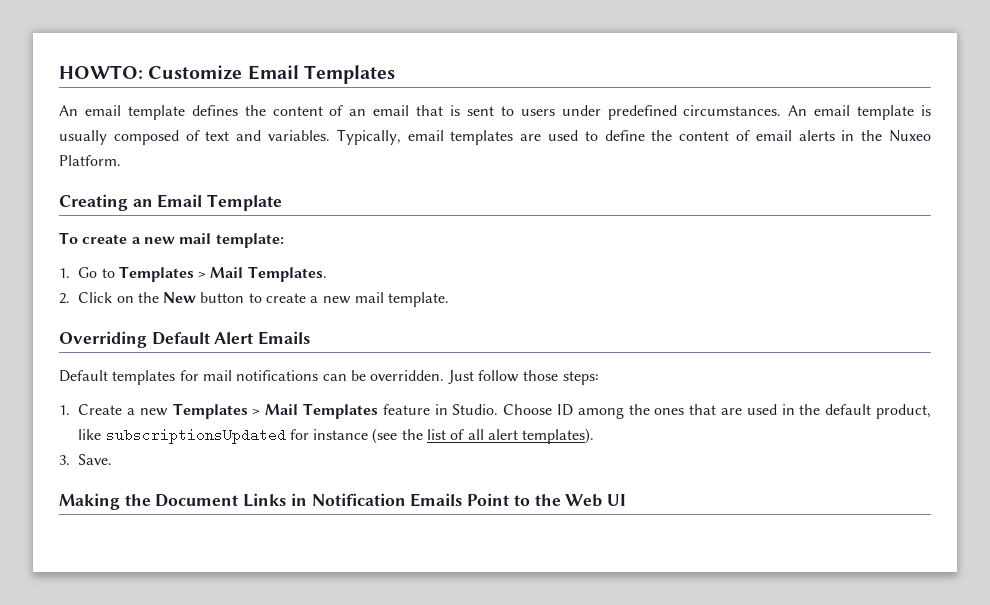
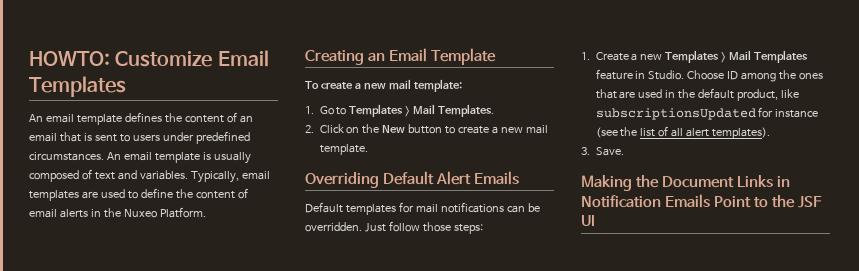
- Making the Document Links in Notification Emails Point to the Web UI
+ Making the Document Links in Notification Emails Point to the JSF UI

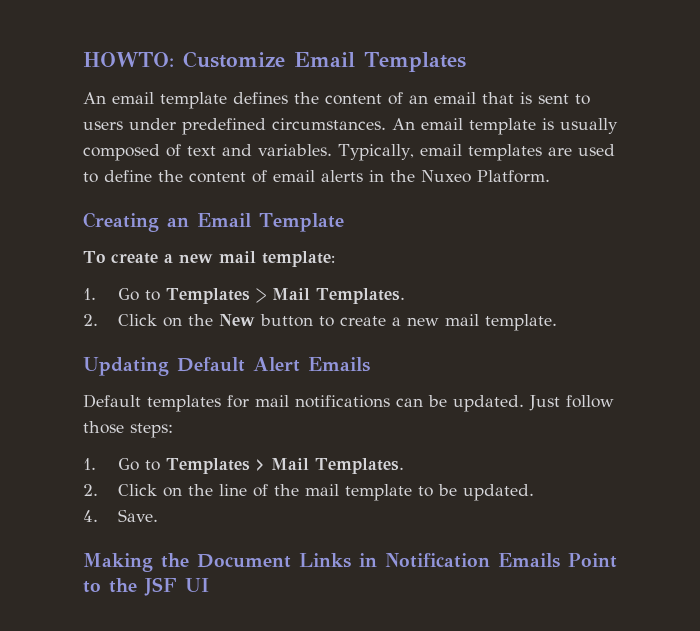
- Overriding Default Alert Emails
+ Updating Default Alert Emails
- Default templates for mail notifications can be overridden.
+ Default templates for mail notifications can be updated.
  Just follow those steps:
- 1. Create a new Templates > Mail Templates feature in Studio. Choose ID among the ones that are used in the default product, like subscriptionsUpdated for instance (see the list of all alert templates).
- 3. Save.
+ 1. Go to Templates > Mail Templates.
+ 2. Click on the line of the mail template to be updated.
+ 4. Save.

